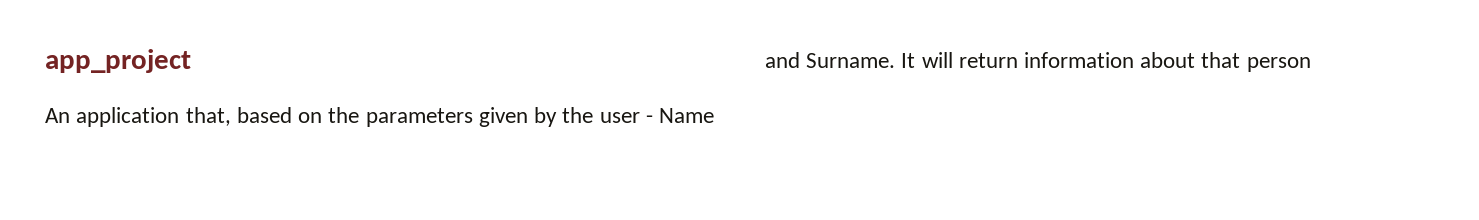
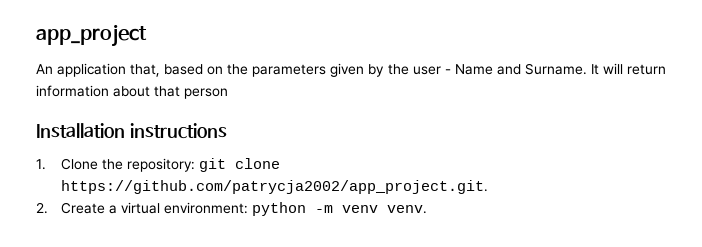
+ Installation instructions
+ 1. Clone the repository: git clone https://github.com/patrycja2002/app_project.git.
+ 2. Create a virtual environment: python -m venv venv.

